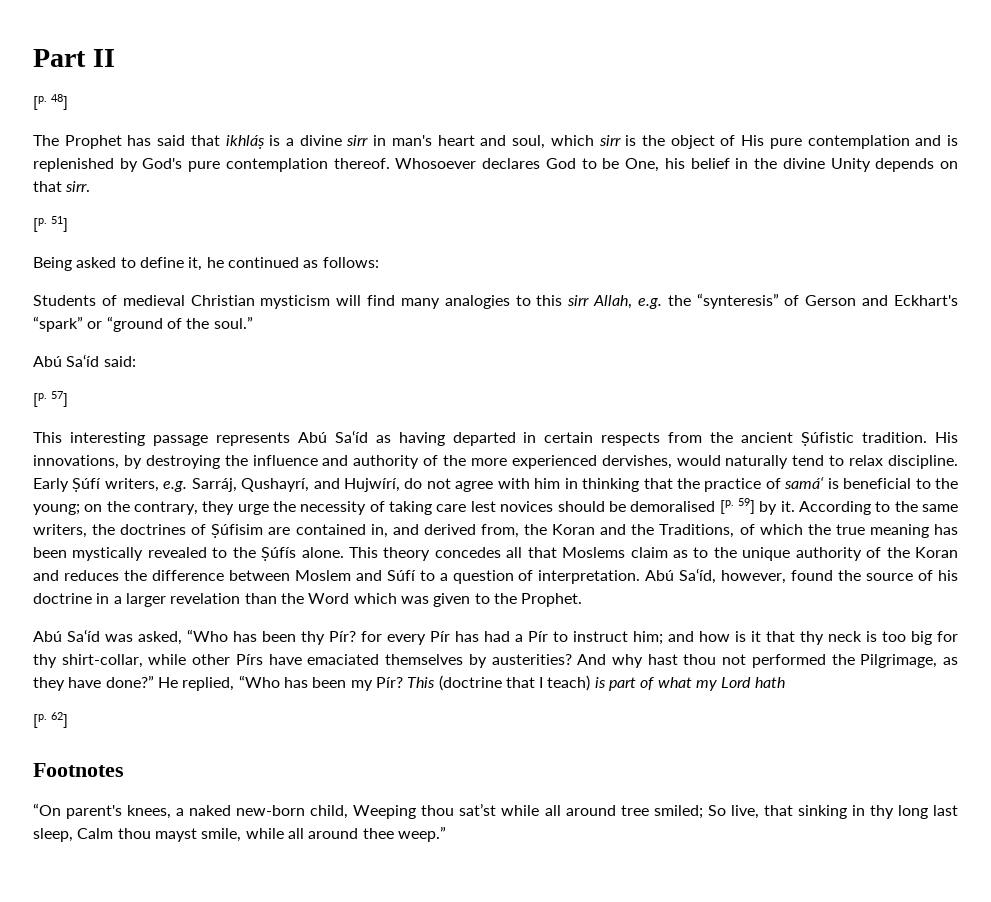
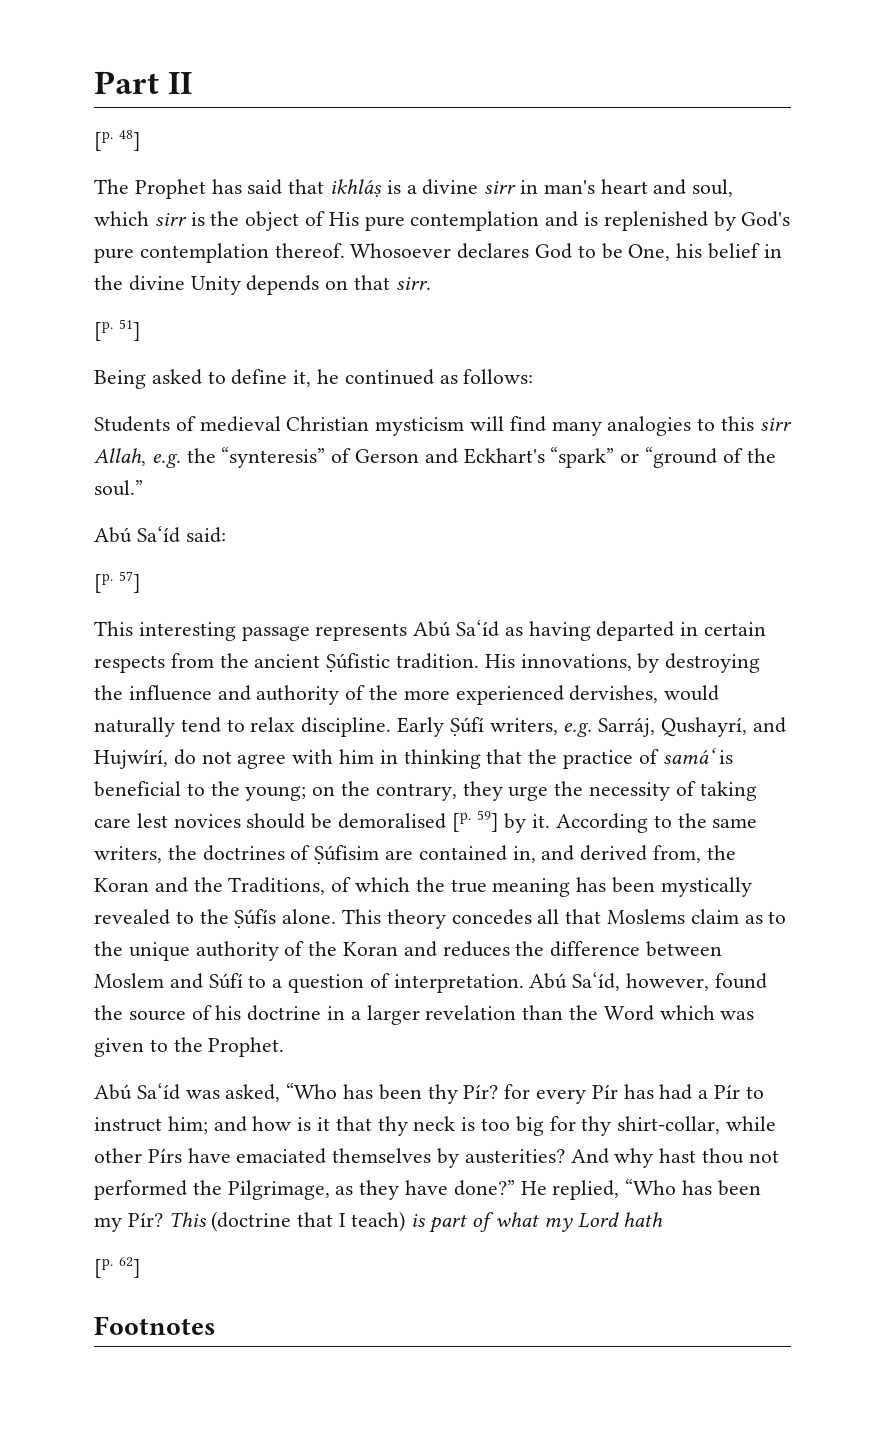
- “On parent's knees, a naked new-born child, Weeping thou sat’st while all around tree smiled; So live, that sinking in thy long last sleep, Calm thou mayst smile, while all around thee weep.”

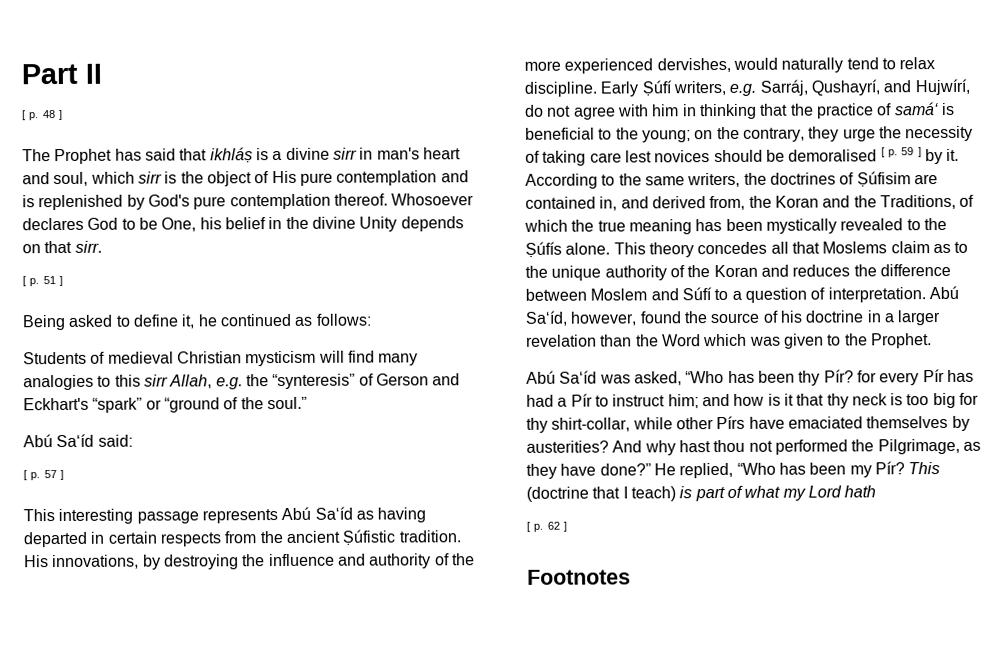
- [p. 48]
+ [ p. 48 ]
- [p. 51]
+ [ p. 51 ]
- [p. 57]
+ [ p. 57 ]
- Early Ṣúfí writers, e.g. Sarráj, Qushayrí, and Hujwírí, do not agree with him in thinking that the practice of samá‘ is beneficial to the young; on the contrary, they urge the necessity of taking care lest novices should be demoralised [p. 59] by it.
+ Early Ṣúfí writers, e.g. Sarráj, Qushayrí, and Hujwírí, do not agree with him in thinking that the practice of samá‘ is beneficial to the young; on the contrary, they urge the necessity of taking care lest novices should be demoralised [ p. 59 ] by it.
- [p. 62]
+ [ p. 62 ]

